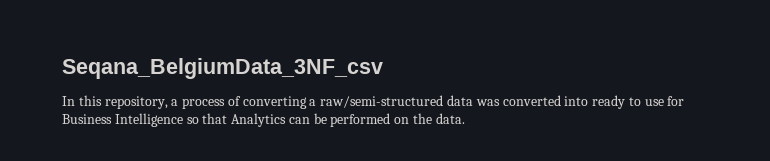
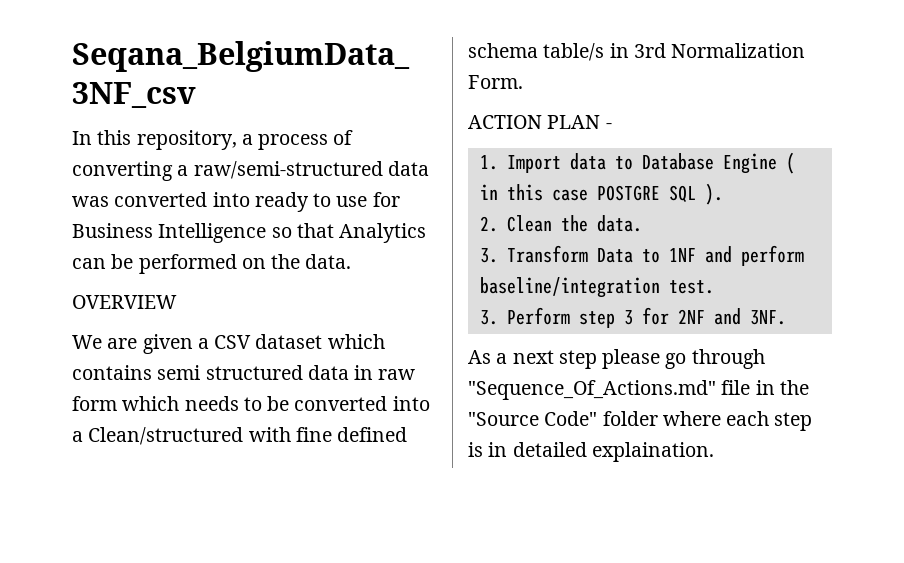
+ OVERVIEW
+ We are given a CSV dataset which contains semi structured data in raw form which needs to be converted into a Clean/structured with fine defined schema table/s in 3rd Normalization Form.
+ ACTION PLAN -
+ 1. Import data to Database Engine ( in this case POSTGRE SQL ).
+ 2. Clean the data.
+ 3. Transform Data to 1NF and perform baseline/integration test.
+ 3. Perform step 3 for 2NF and 3NF.
+ As a next step please go through "Sequence_Of_Actions.md" file in the "Source Code" folder where each step is in detailed explaination.

